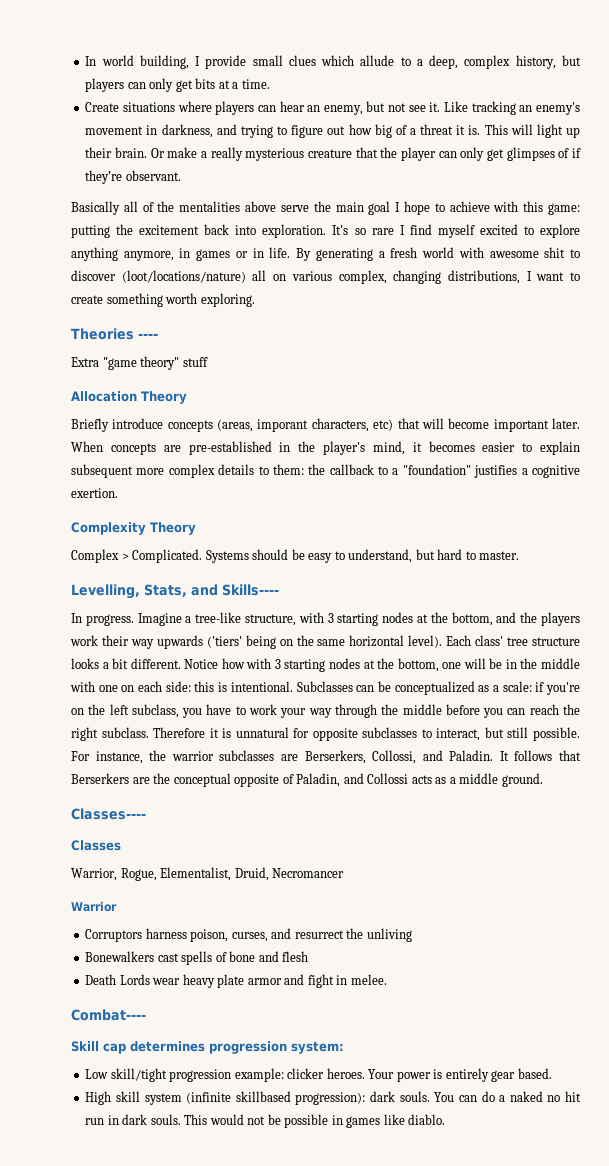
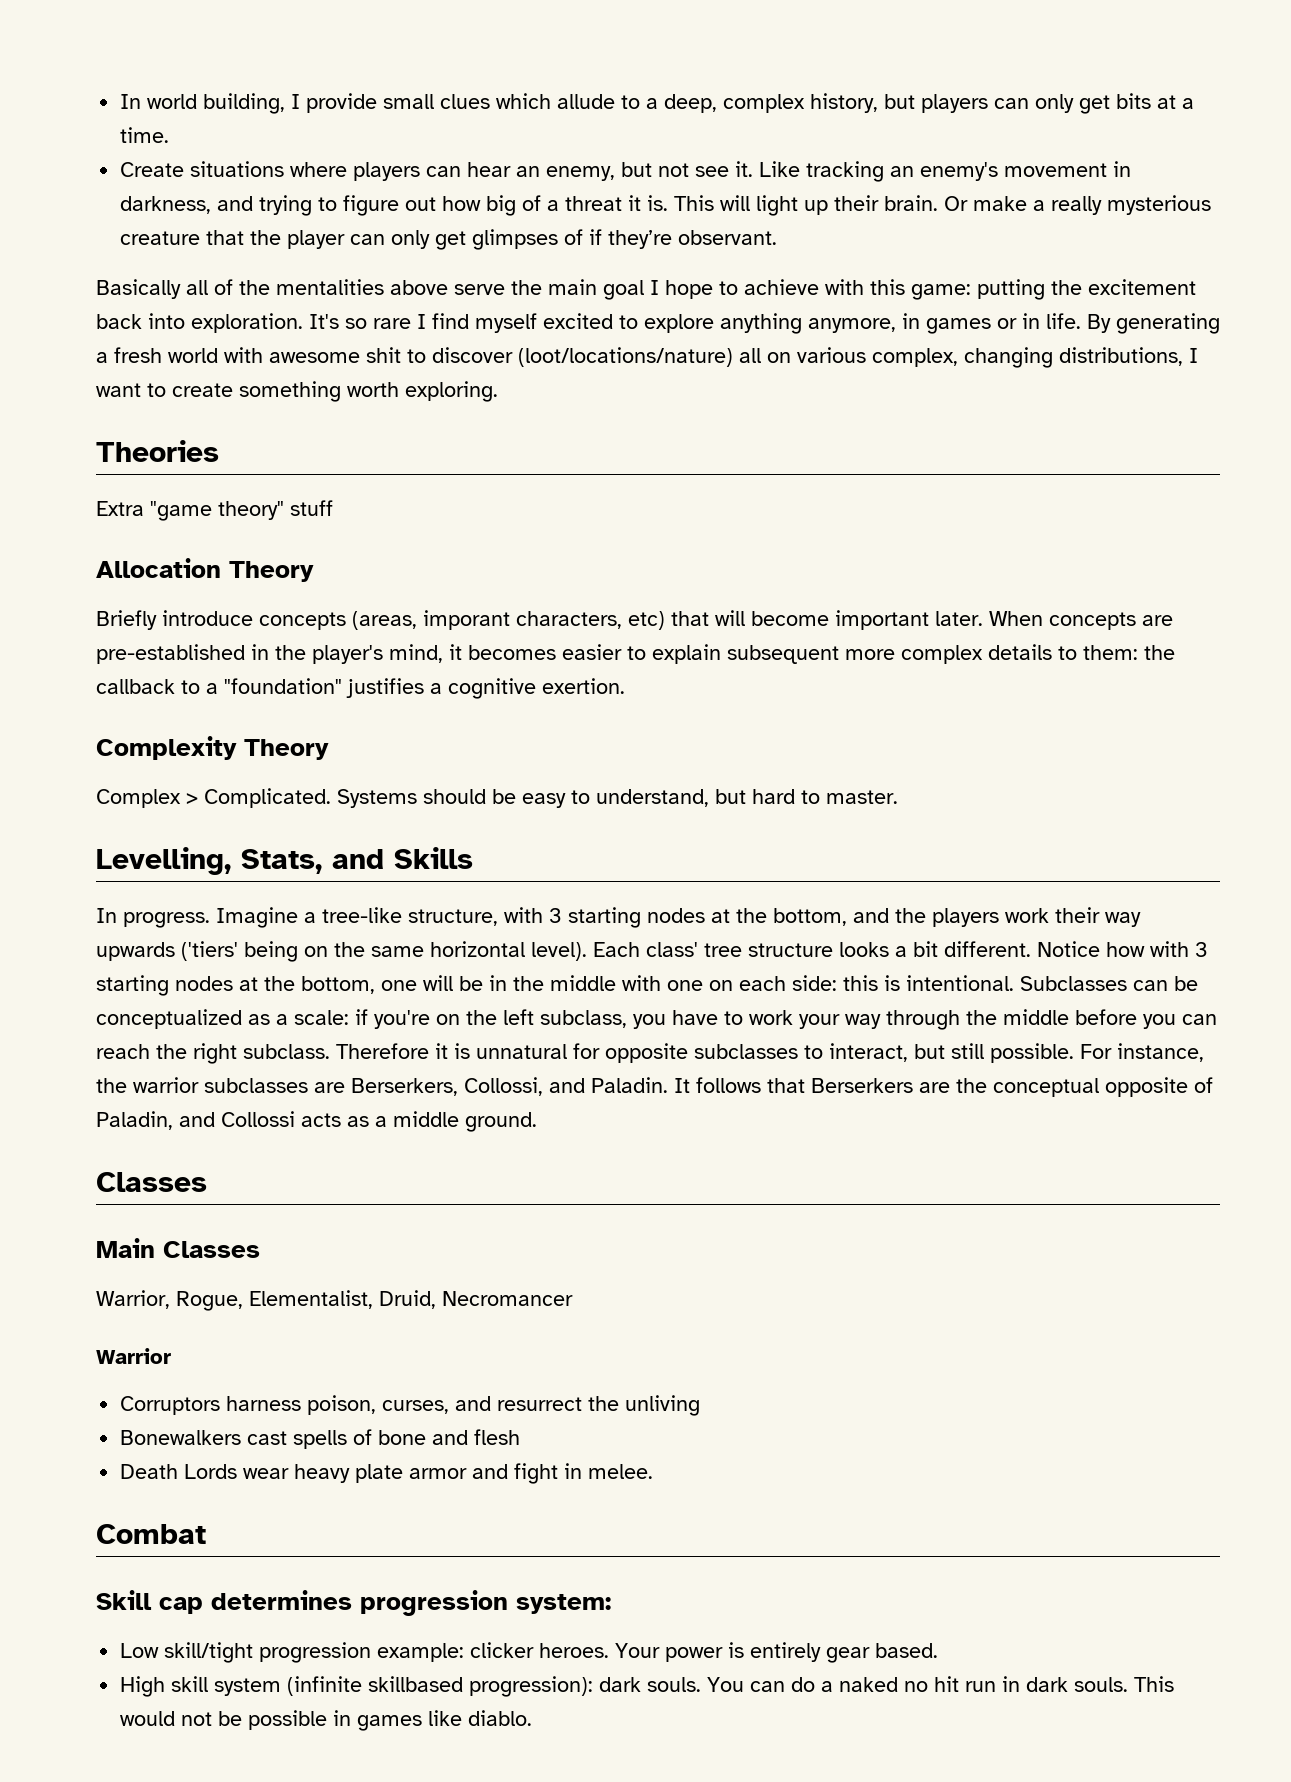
- Theories ----
+ Theories
- Levelling, Stats, and Skills----
+ Levelling, Stats, and Skills
  It follows that Berserkers are the conceptual opposite of Paladin, and Collossi acts as a middle ground.
- Classes----
  Classes
+ Main Classes
- Combat----
+ Combat

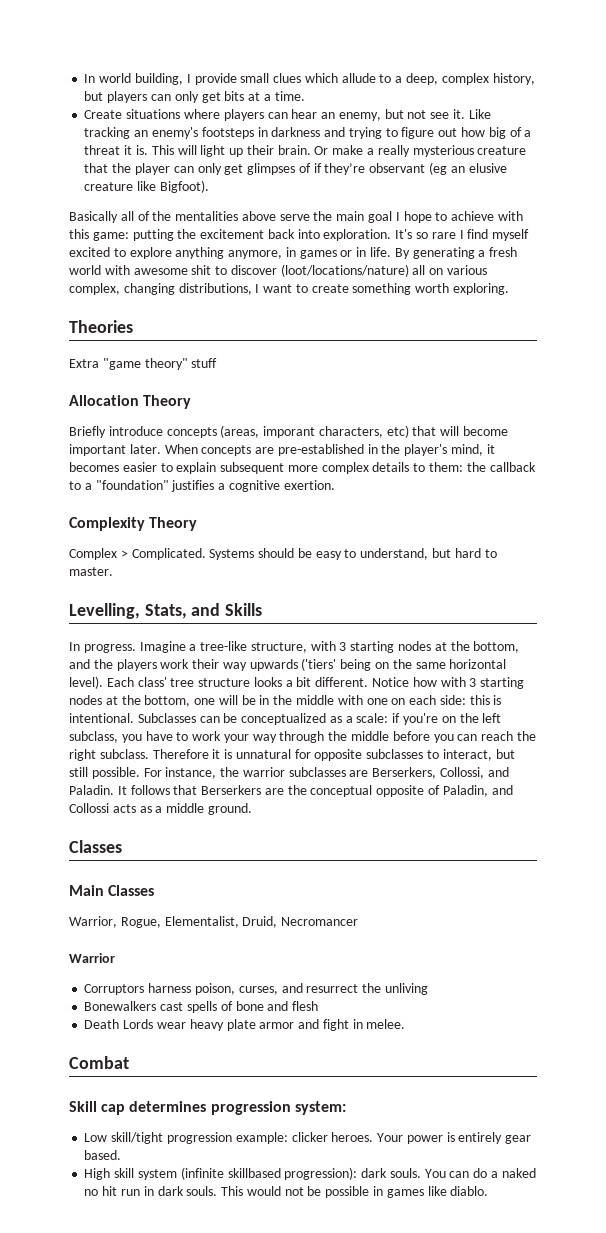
- Like tracking an enemy's movement in darkness, and trying to figure out how big of a threat it is.
+ Like tracking an enemy's footsteps in darkness and trying to figure out how big of a threat it is.
- Or make a really mysterious creature that the player can only get glimpses of if they’re observant.
+ Or make a really mysterious creature that the player can only get glimpses of if they’re observant (eg an elusive creature like Bigfoot).

